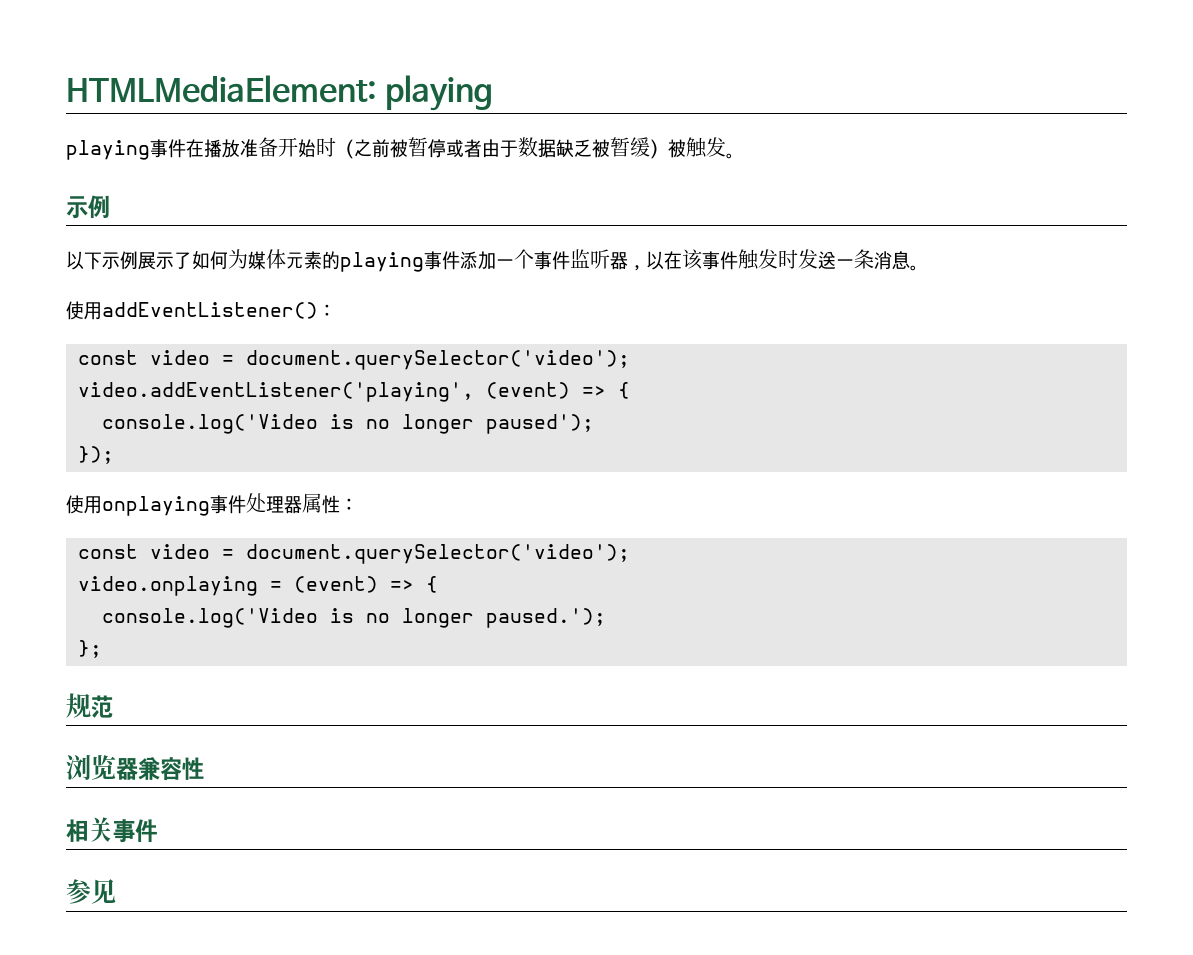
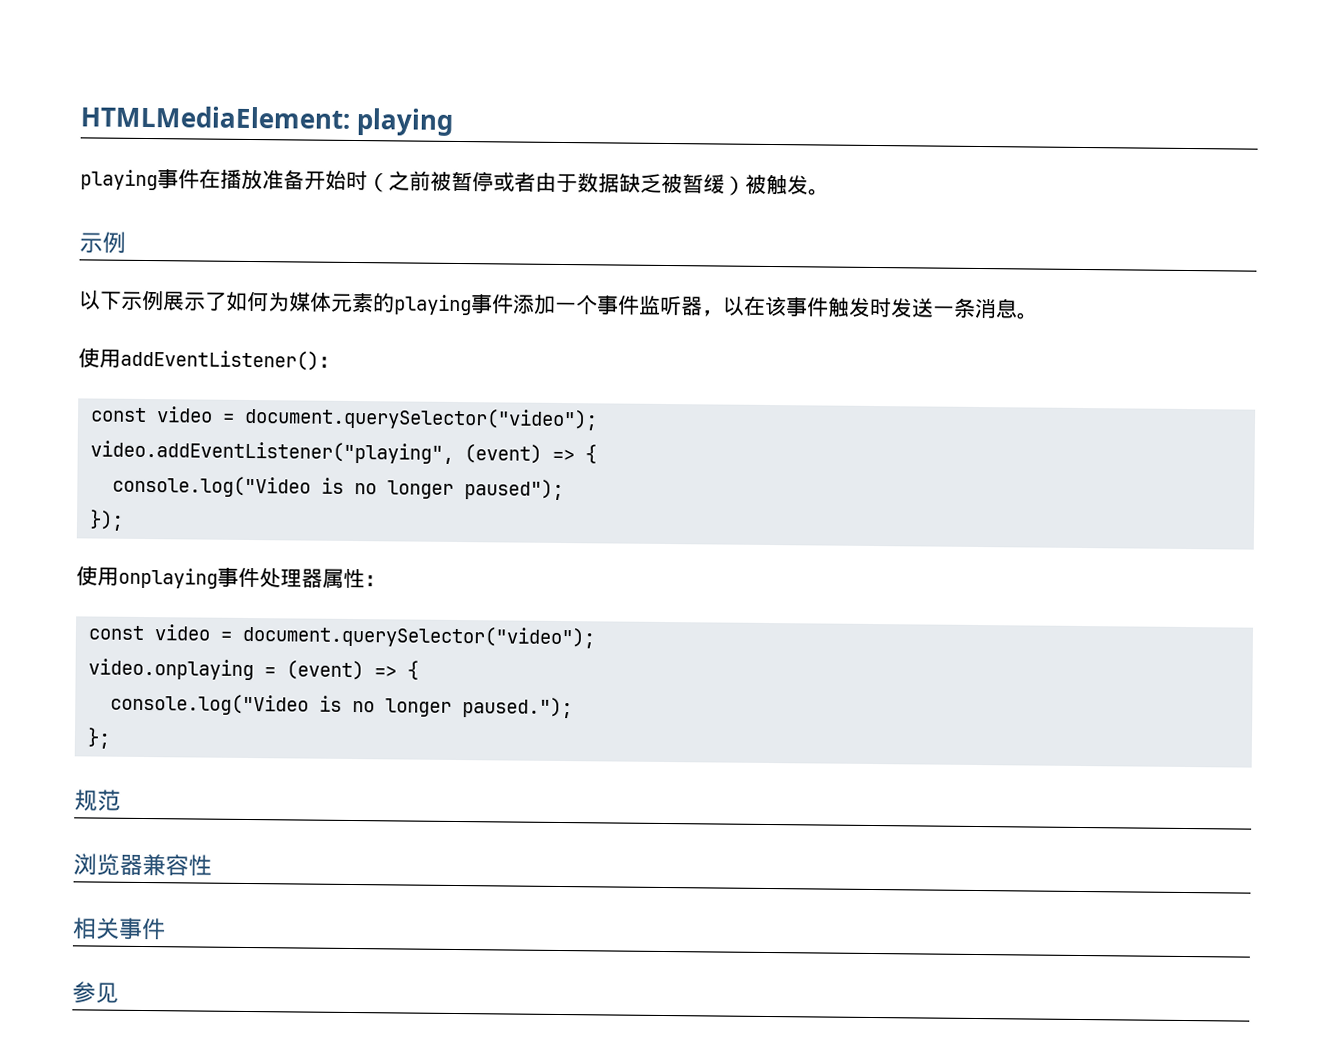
  使用addEventListener()：
- const video = document.querySelector('video');
- video.addEventListener('playing', (event) => {
- console.log('Video is no longer paused');
+ const video = document.querySelector("video");
+ video.addEventListener("playing", (event) => {
+ console.log("Video is no longer paused");
  使用onplaying事件处理器属性：
- const video = document.querySelector('video');
+ const video = document.querySelector("video");
- console.log('Video is no longer paused.');
+ console.log("Video is no longer paused.");

